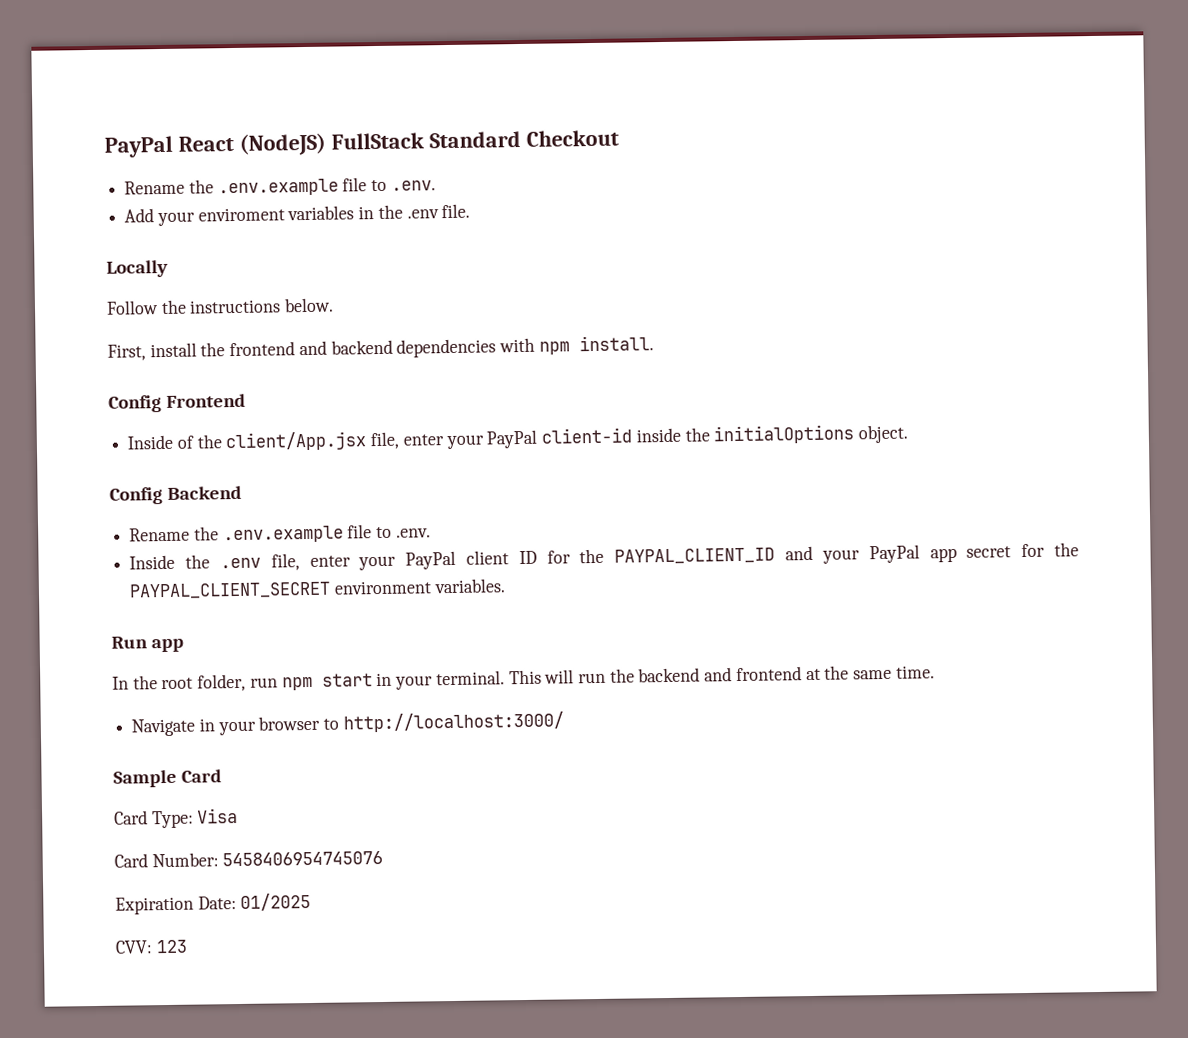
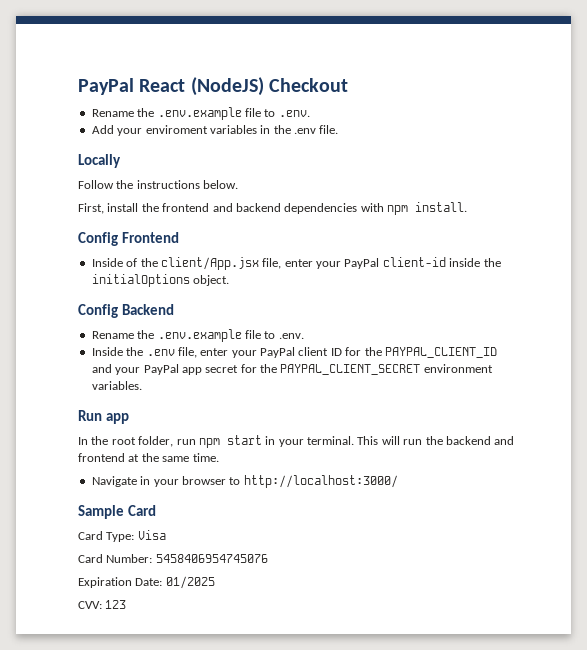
- PayPal React (NodeJS) FullStack Standard Checkout
+ PayPal React (NodeJS) Checkout

